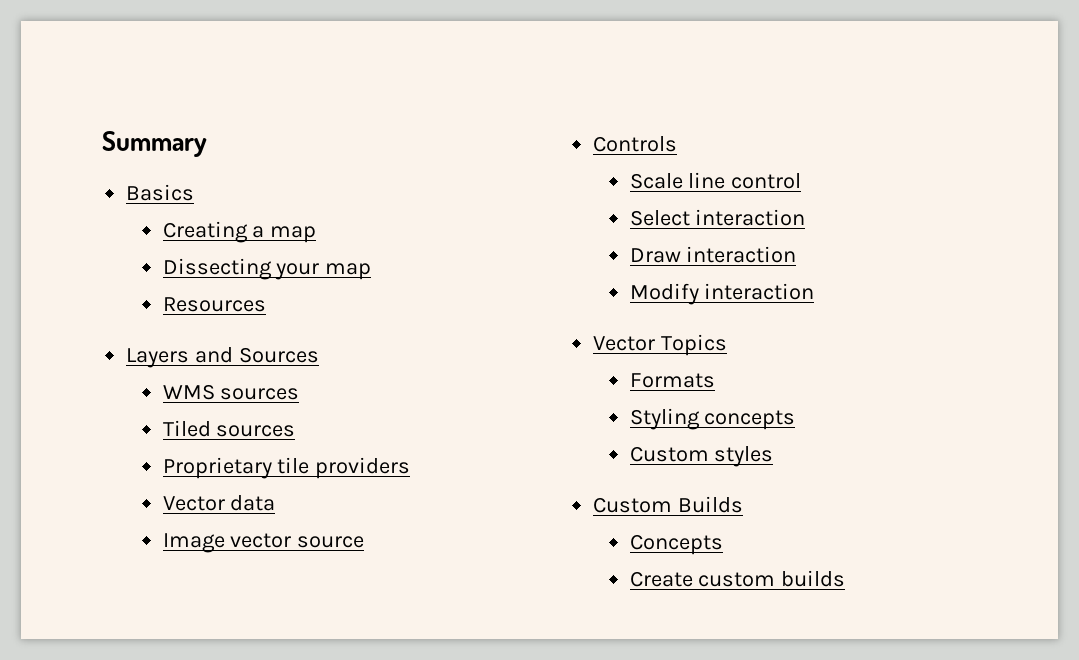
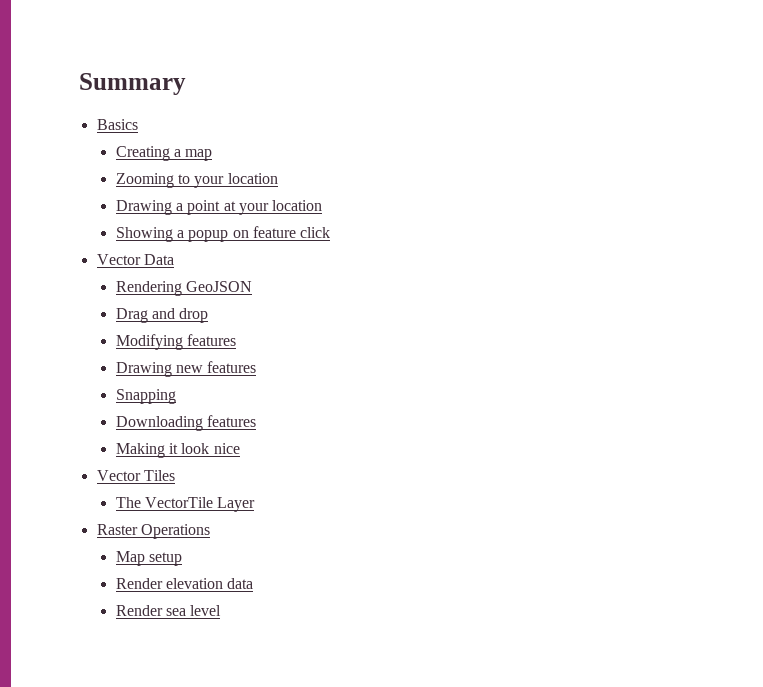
- Dissecting your map
- Resources
- Layers and Sources
- WMS sources
- Tiled sources
- Proprietary tile providers
- Vector data
- Image vector source
- Controls
- Scale line control
- Select interaction
- Draw interaction
- Modify interaction
- Vector Topics
- Formats
- Styling concepts
- Custom styles
- Custom Builds
- Concepts
- Create custom builds
+ Zooming to your location
+ Drawing a point at your location
+ Showing a popup on feature click
+ Vector Data
+ Rendering GeoJSON
+ Drag and drop
+ Modifying features
+ Drawing new features
+ Snapping
+ Downloading features
+ Making it look nice
+ Vector Tiles
+ The VectorTile Layer
+ Raster Operations
+ Map setup
+ Render elevation data
+ Render sea level

